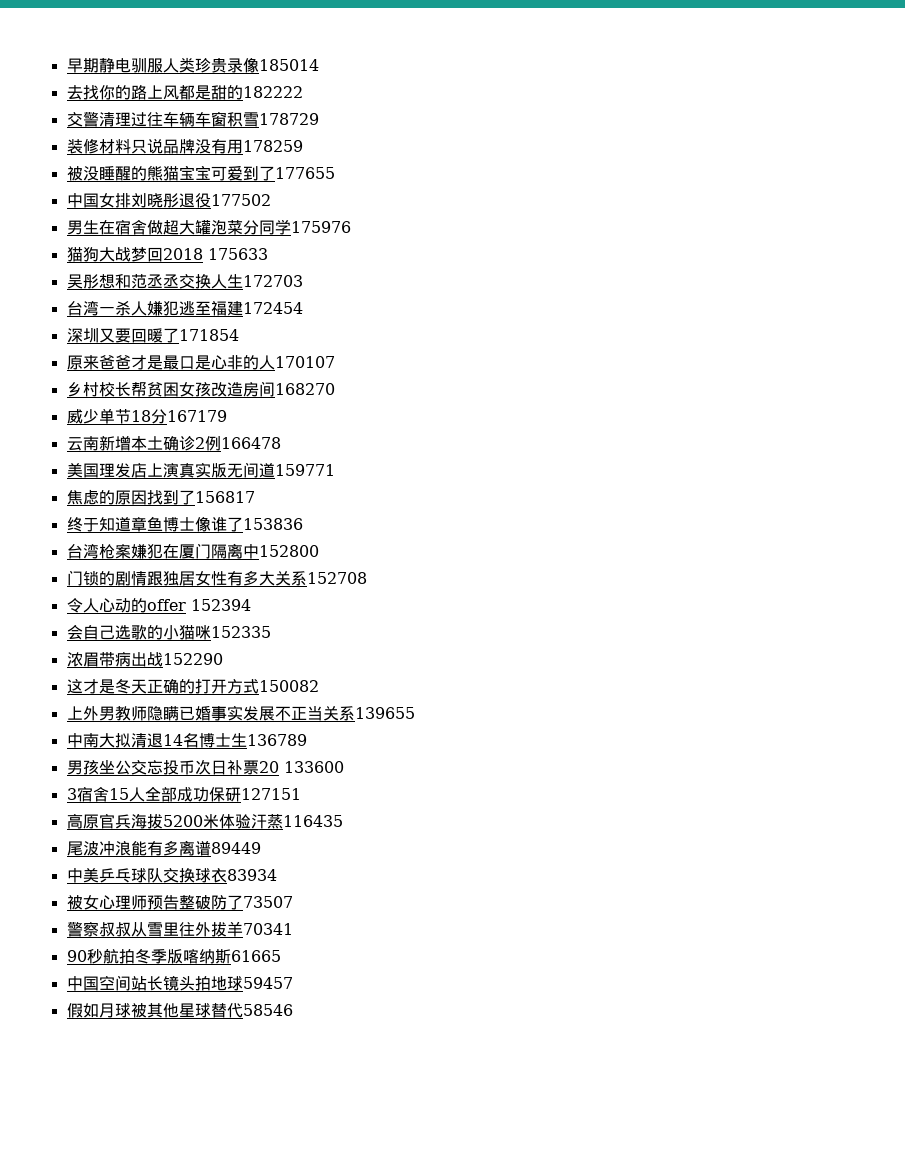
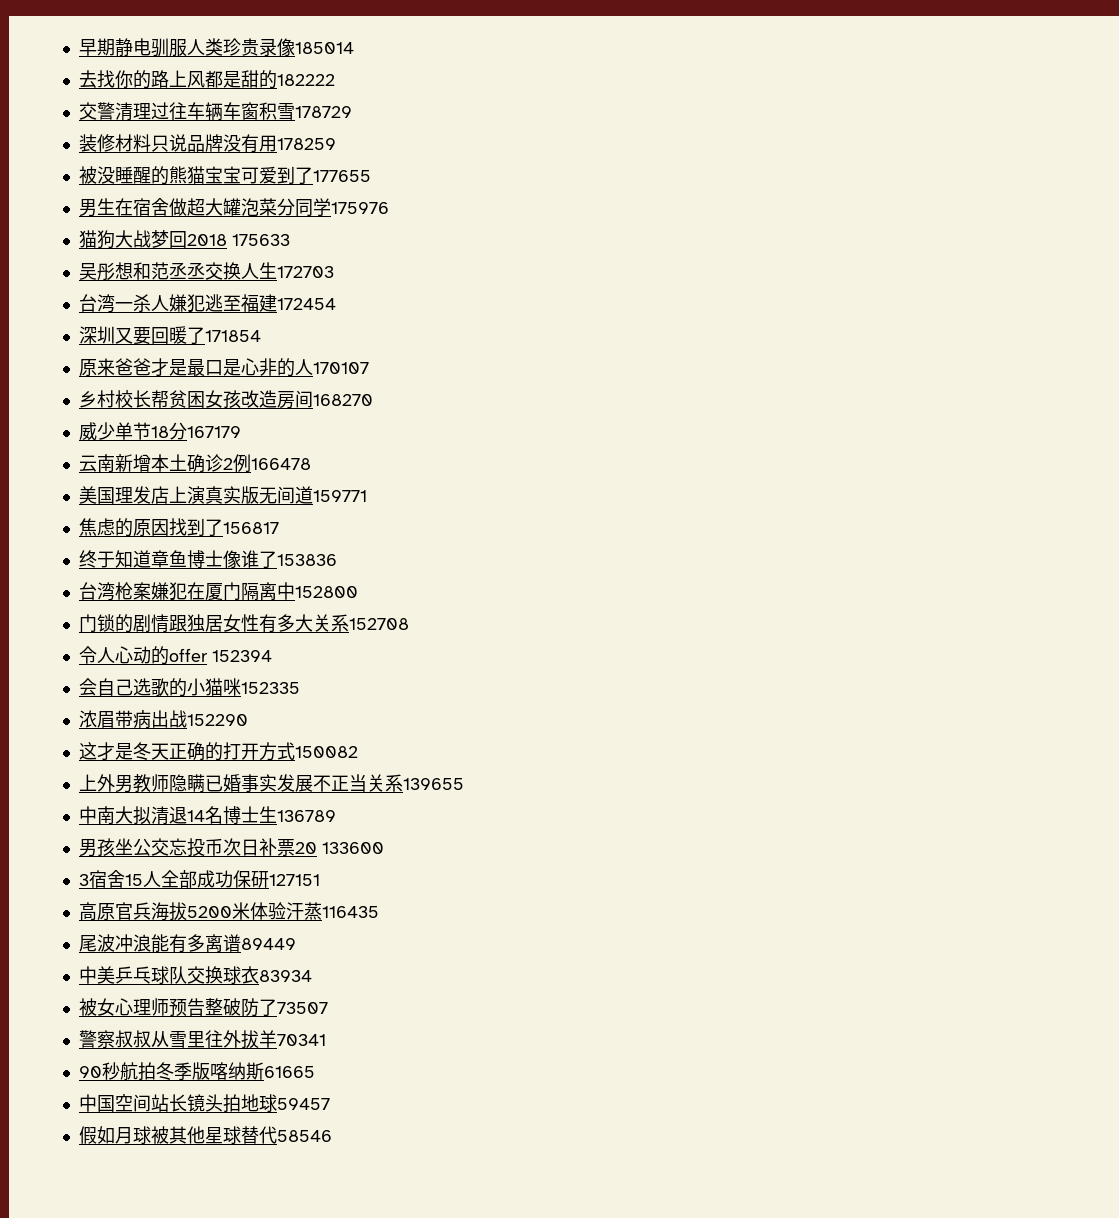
- 中国女排刘晓彤退役177502

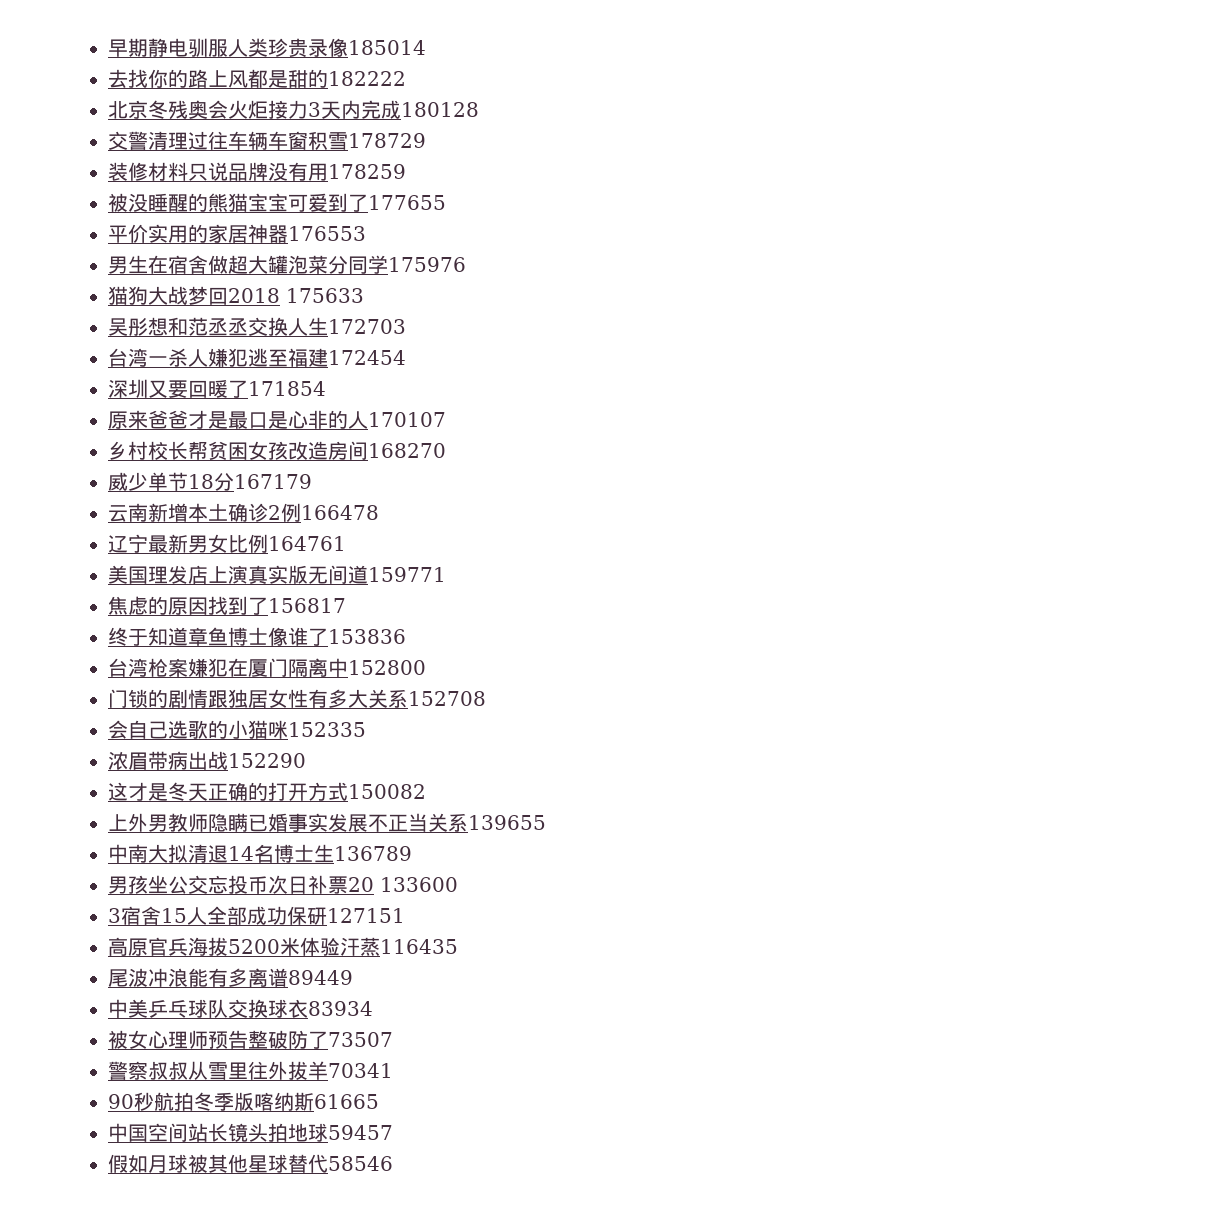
+ 北京冬残奥会火炬接力3天内完成180128
+ 平价实用的家居神器176553
+ 辽宁最新男女比例164761
- 令人心动的offer 152394

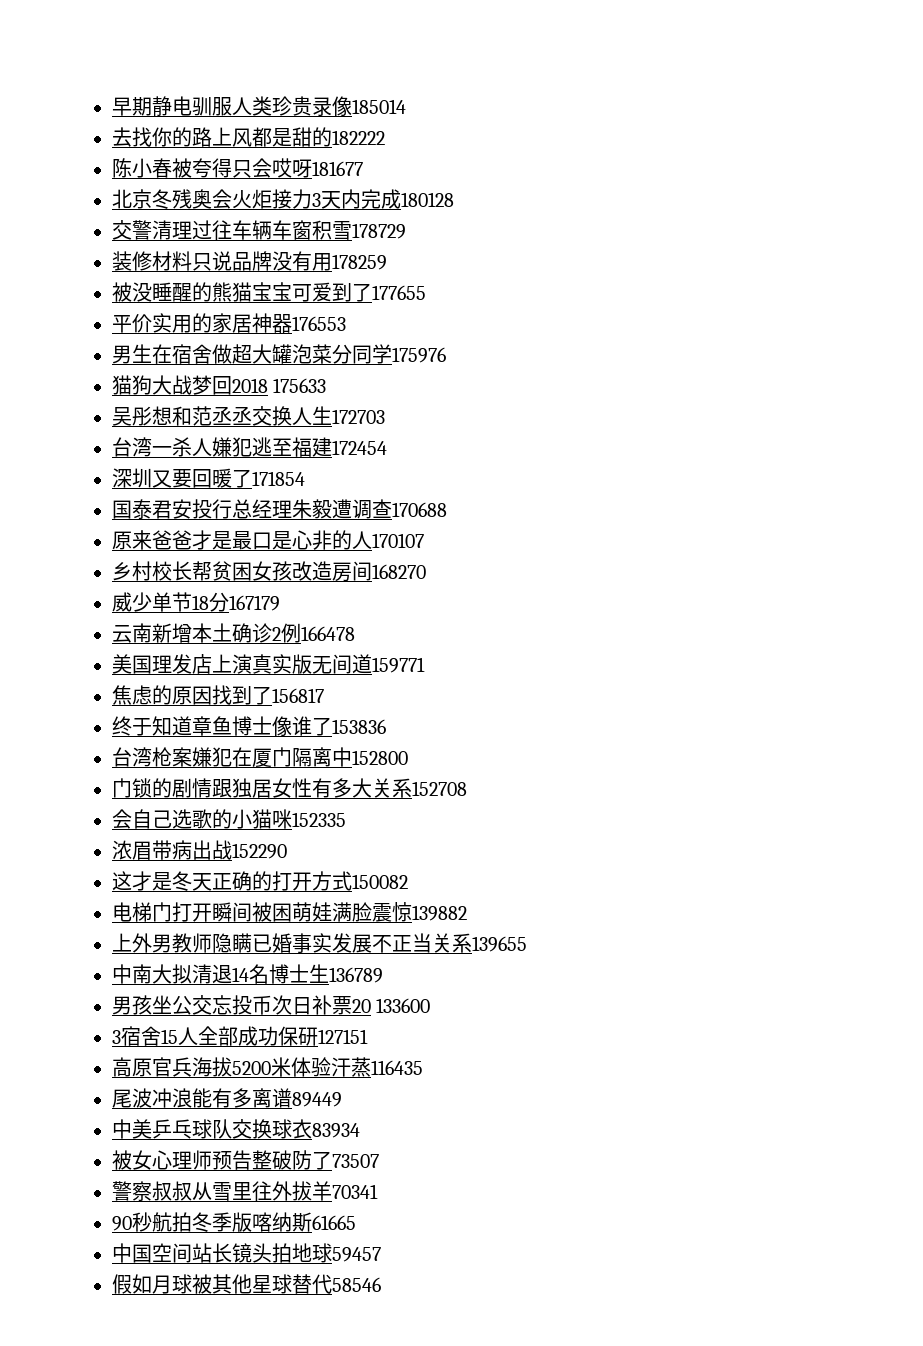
+ 陈小春被夸得只会哎呀181677
+ 国泰君安投行总经理朱毅遭调查170688
- 辽宁最新男女比例164761
+ 电梯门打开瞬间被困萌娃满脸震惊139882

